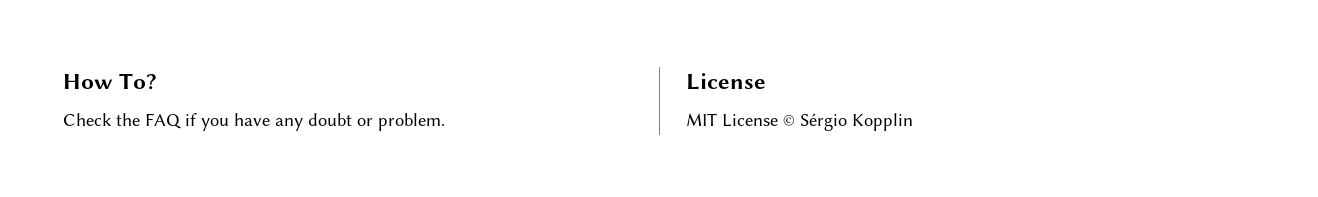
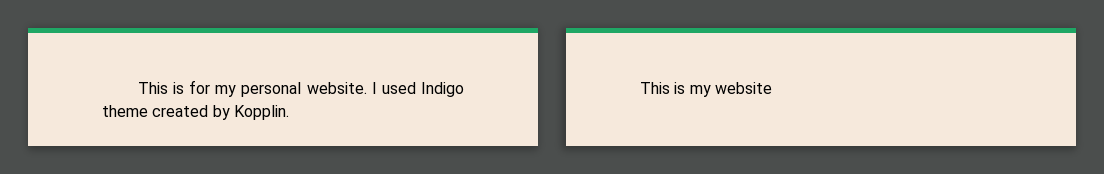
- How To?
- Check the FAQ if you have any doubt or problem.
- License
- MIT License © Sérgio Kopplin
+ This is for my personal website. I used Indigo theme created by Kopplin.
+ This is my website

